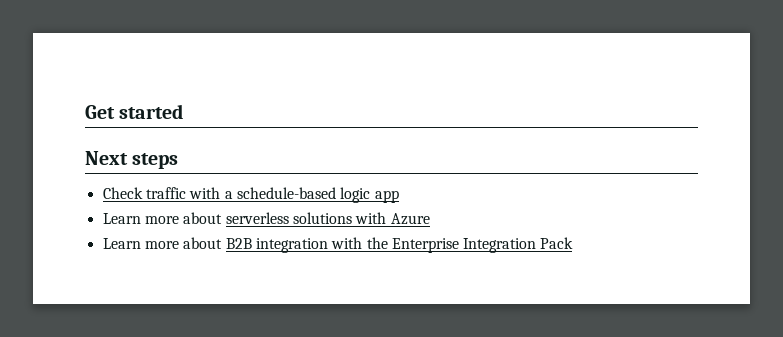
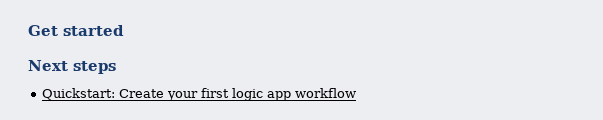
- Check traffic with a schedule-based logic app
- Learn more about serverless solutions with Azure
- Learn more about B2B integration with the Enterprise Integration Pack
+ Quickstart: Create your first logic app workflow

